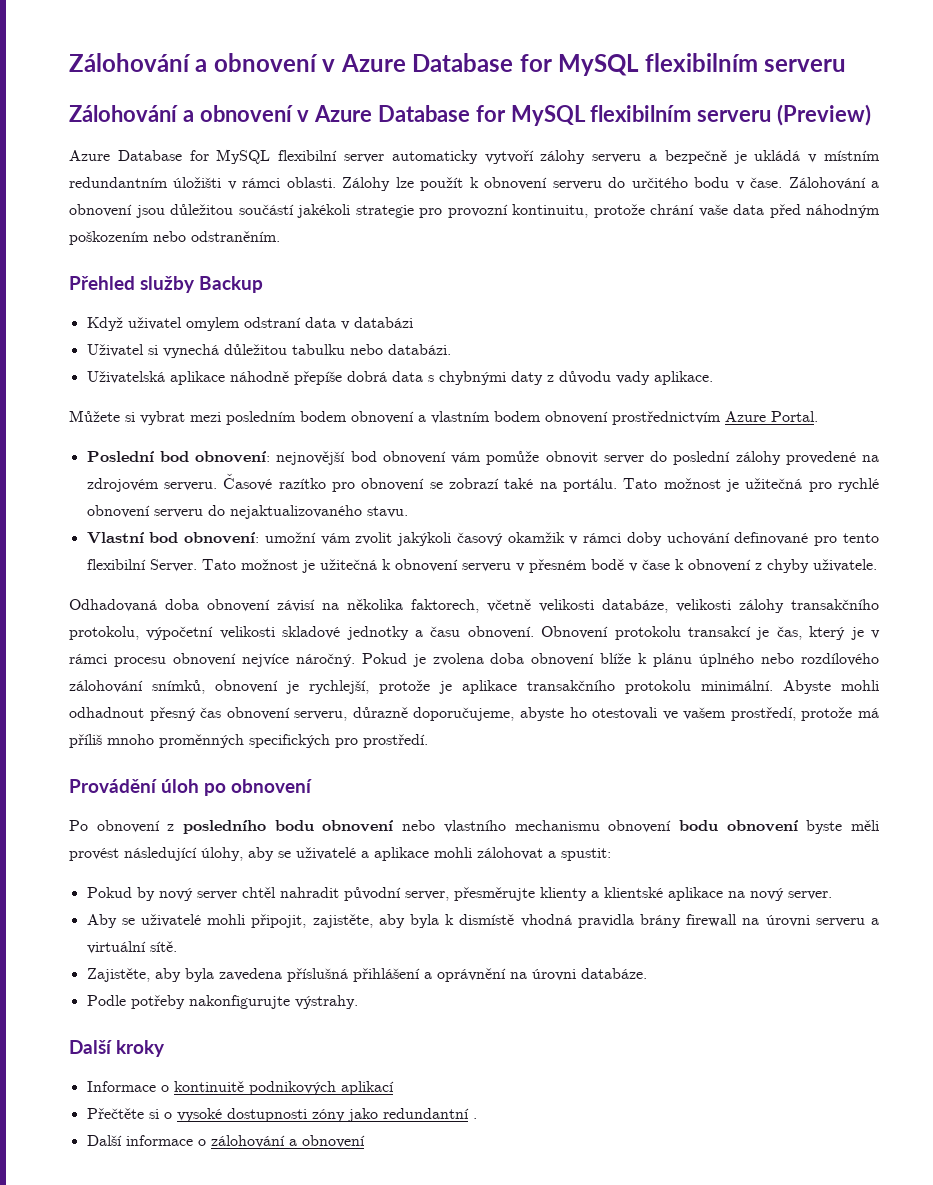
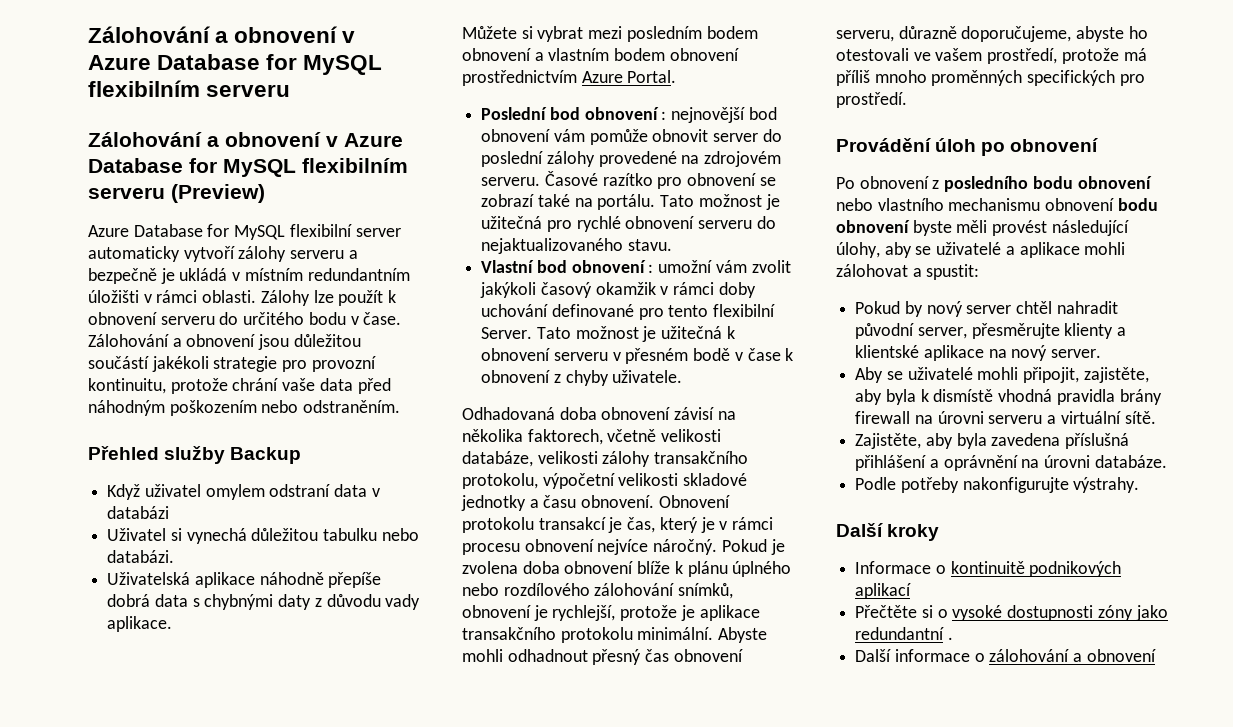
- Poslední bod obnovení: nejnovější bod obnovení vám pomůže obnovit server do poslední zálohy provedené na zdrojovém serveru.
+ Poslední bod obnovení : nejnovější bod obnovení vám pomůže obnovit server do poslední zálohy provedené na zdrojovém serveru.
- Vlastní bod obnovení: umožní vám zvolit jakýkoli časový okamžik v rámci doby uchování definované pro tento flexibilní Server.
+ Vlastní bod obnovení : umožní vám zvolit jakýkoli časový okamžik v rámci doby uchování definované pro tento flexibilní Server.

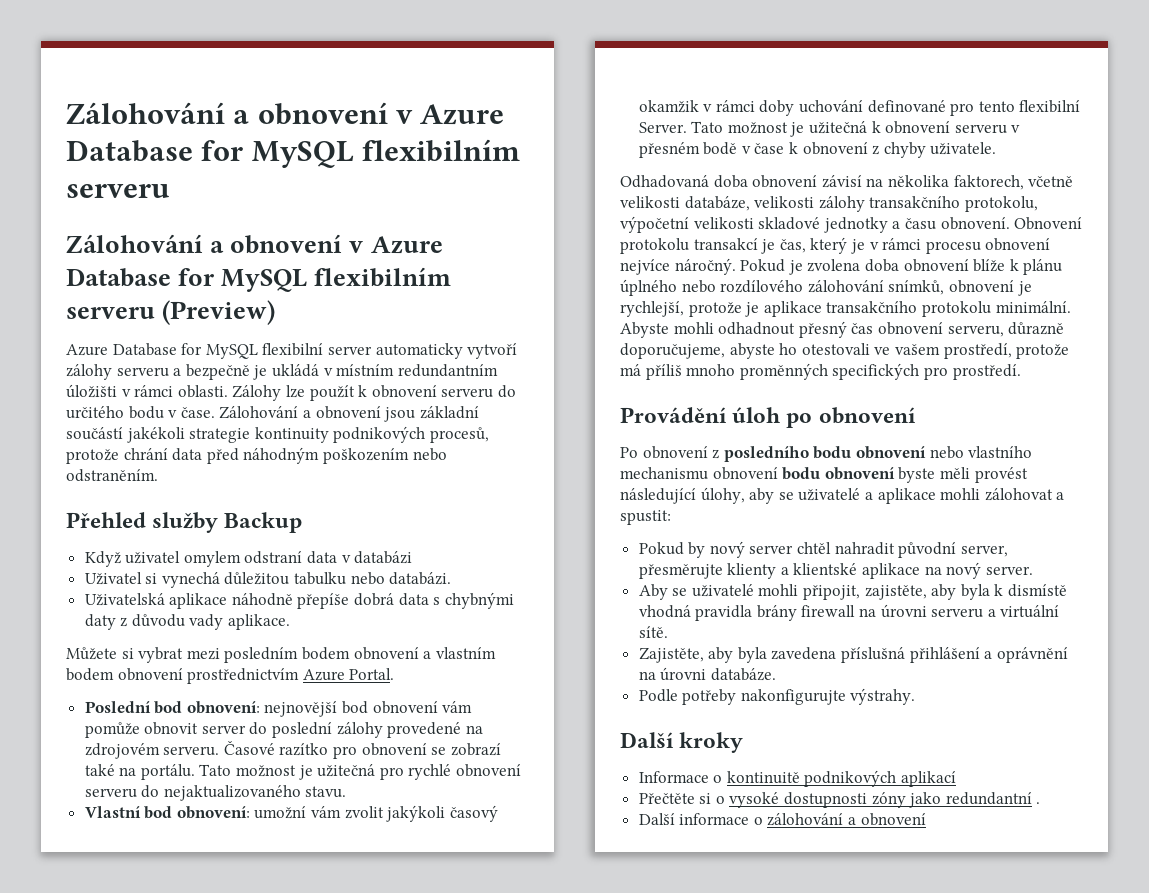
- Zálohování a obnovení jsou důležitou součástí jakékoli strategie pro provozní kontinuitu, protože chrání vaše data před náhodným poškozením nebo odstraněním.
+ Zálohování a obnovení jsou základní součástí jakékoli strategie kontinuity podnikových procesů, protože chrání data před náhodným poškozením nebo odstraněním.
- Poslední bod obnovení : nejnovější bod obnovení vám pomůže obnovit server do poslední zálohy provedené na zdrojovém serveru.
+ Poslední bod obnovení: nejnovější bod obnovení vám pomůže obnovit server do poslední zálohy provedené na zdrojovém serveru.
- Vlastní bod obnovení : umožní vám zvolit jakýkoli časový okamžik v rámci doby uchování definované pro tento flexibilní Server.
+ Vlastní bod obnovení: umožní vám zvolit jakýkoli časový okamžik v rámci doby uchování definované pro tento flexibilní Server.

